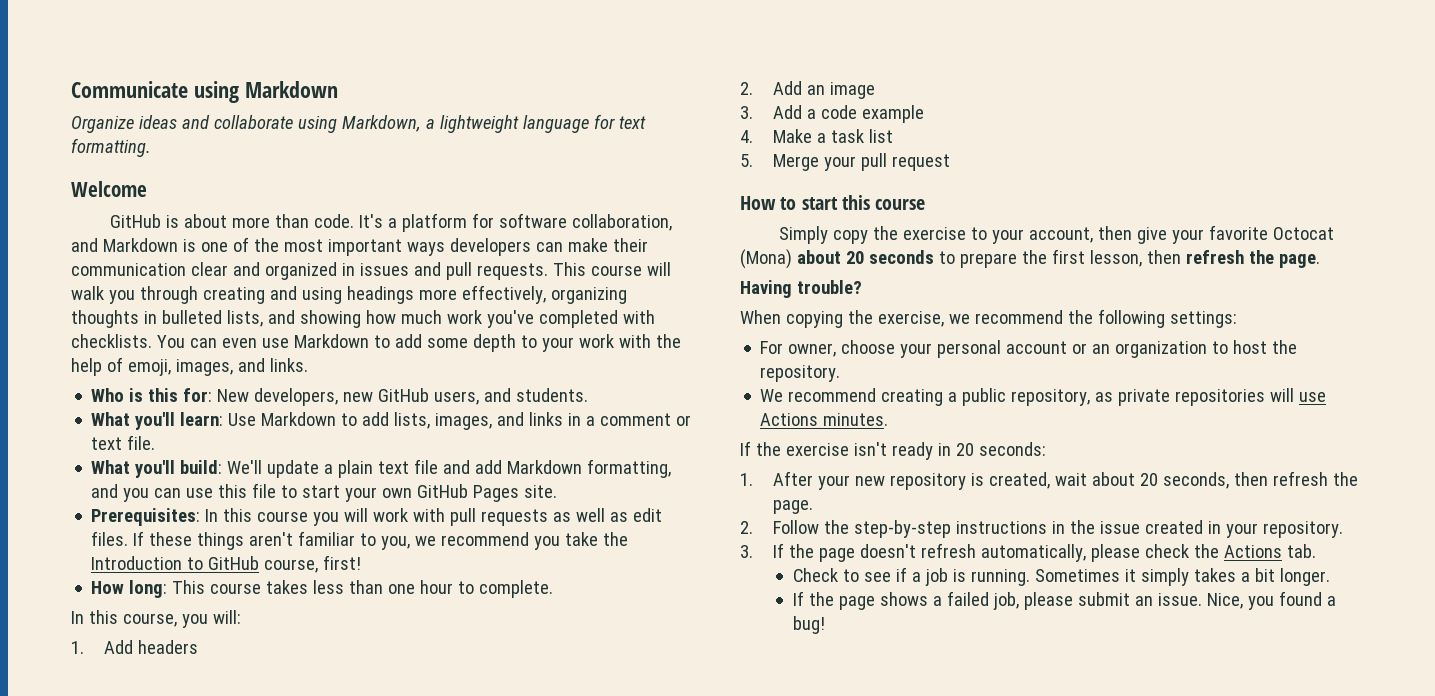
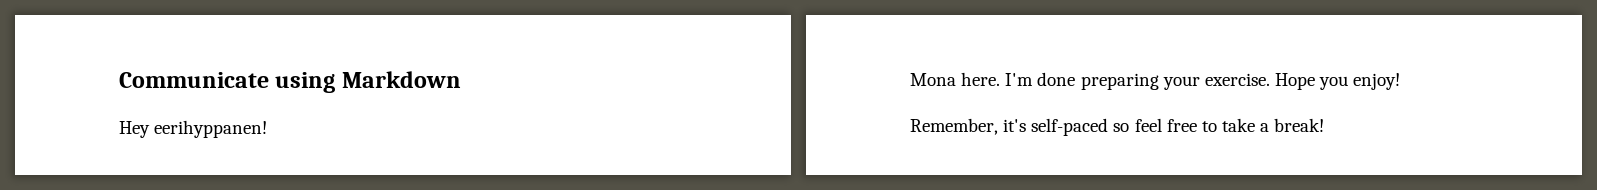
- Organize ideas and collaborate using Markdown, a lightweight language for text formatting.
- Welcome
- GitHub is about more than code. It's a platform for software collaboration, and Markdown is one of the most important ways developers can make their communication clear and organized in issues and pull requests. This course will walk you through creating and using headings more effectively, organizing thoughts in bulleted lists, and showing how much work you've completed with checklists. You can even use Markdown to add some depth to your work with the help of emoji, images, and links.
- Who is this for: New developers, new GitHub users, and students.
- What you'll learn: Use Markdown to add lists, images, and links in a comment or text file.
- What you'll build: We'll update a plain text file and add Markdown formatting, and you can use this file to start your own GitHub Pages site.
- Prerequisites: In this course you will work with pull requests as well as edit files. If these things aren't familiar to you, we recommend you take the Introduction to GitHub course, first!
- How long: This course takes less than one hour to complete.
- In this course, you will:
- 1. Add headers
- 2. Add an image
- 3. Add a code example
- 4. Make a task list
- 5. Merge your pull request
- How to start this course
- Simply copy the exercise to your account, then give your favorite Octocat (Mona) about 20 seconds to prepare the first lesson, then refresh the page.
- Having trouble?
- When copying the exercise, we recommend the following settings:
- For owner, choose your personal account or an organization to host the repository.
- We recommend creating a public repository, as private repositories will use Actions minutes.
- If the exercise isn't ready in 20 seconds:
- 1. After your new repository is created, wait about 20 seconds, then refresh the page.
- 2. Follow the step-by-step instructions in the issue created in your repository.
- 3. If the page doesn't refresh automatically, please check the Actions tab.
- Check to see if a job is running. Sometimes it simply takes a bit longer.
- If the page shows a failed job, please submit an issue. Nice, you found a bug!
+ Hey eerihyppanen!
+ Mona here. I'm done preparing your exercise. Hope you enjoy!
+ Remember, it's self-paced so feel free to take a break!

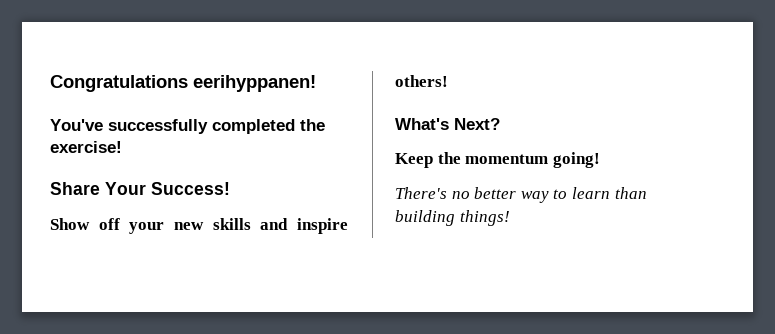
- Communicate using Markdown
- Hey eerihyppanen!
- Mona here. I'm done preparing your exercise. Hope you enjoy!
- Remember, it's self-paced so feel free to take a break!
+ Congratulations eerihyppanen!
+ You've successfully completed the exercise!
+ Share Your Success!
+ Show off your new skills and inspire others!
+ What's Next?
+ Keep the momentum going!
+ There's no better way to learn than building things!

